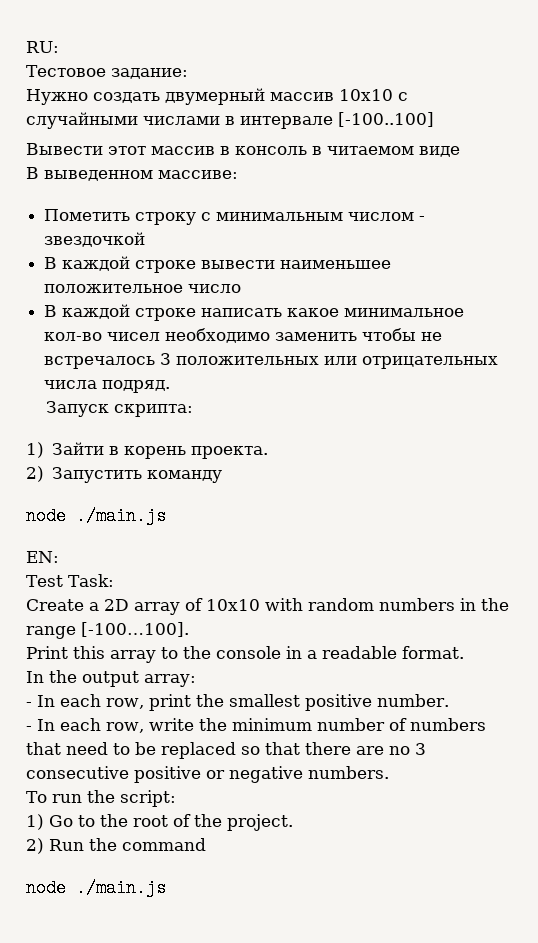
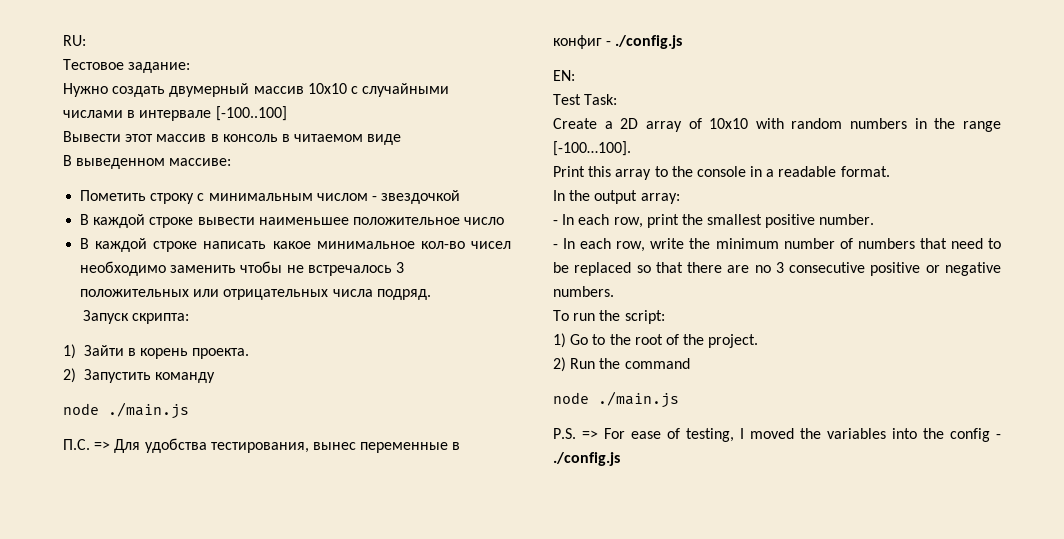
+ П.С. => Для удобства тестирования, вынес переменные в конфиг - ./config.js
+ P.S. => For ease of testing, I moved the variables into the config - ./config.js

